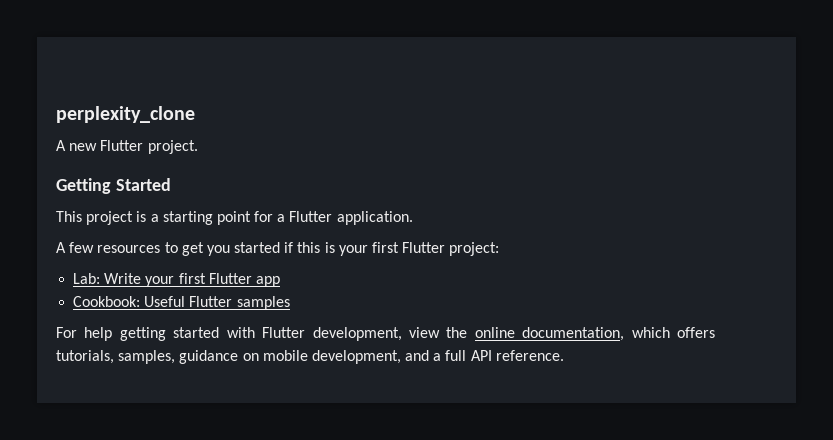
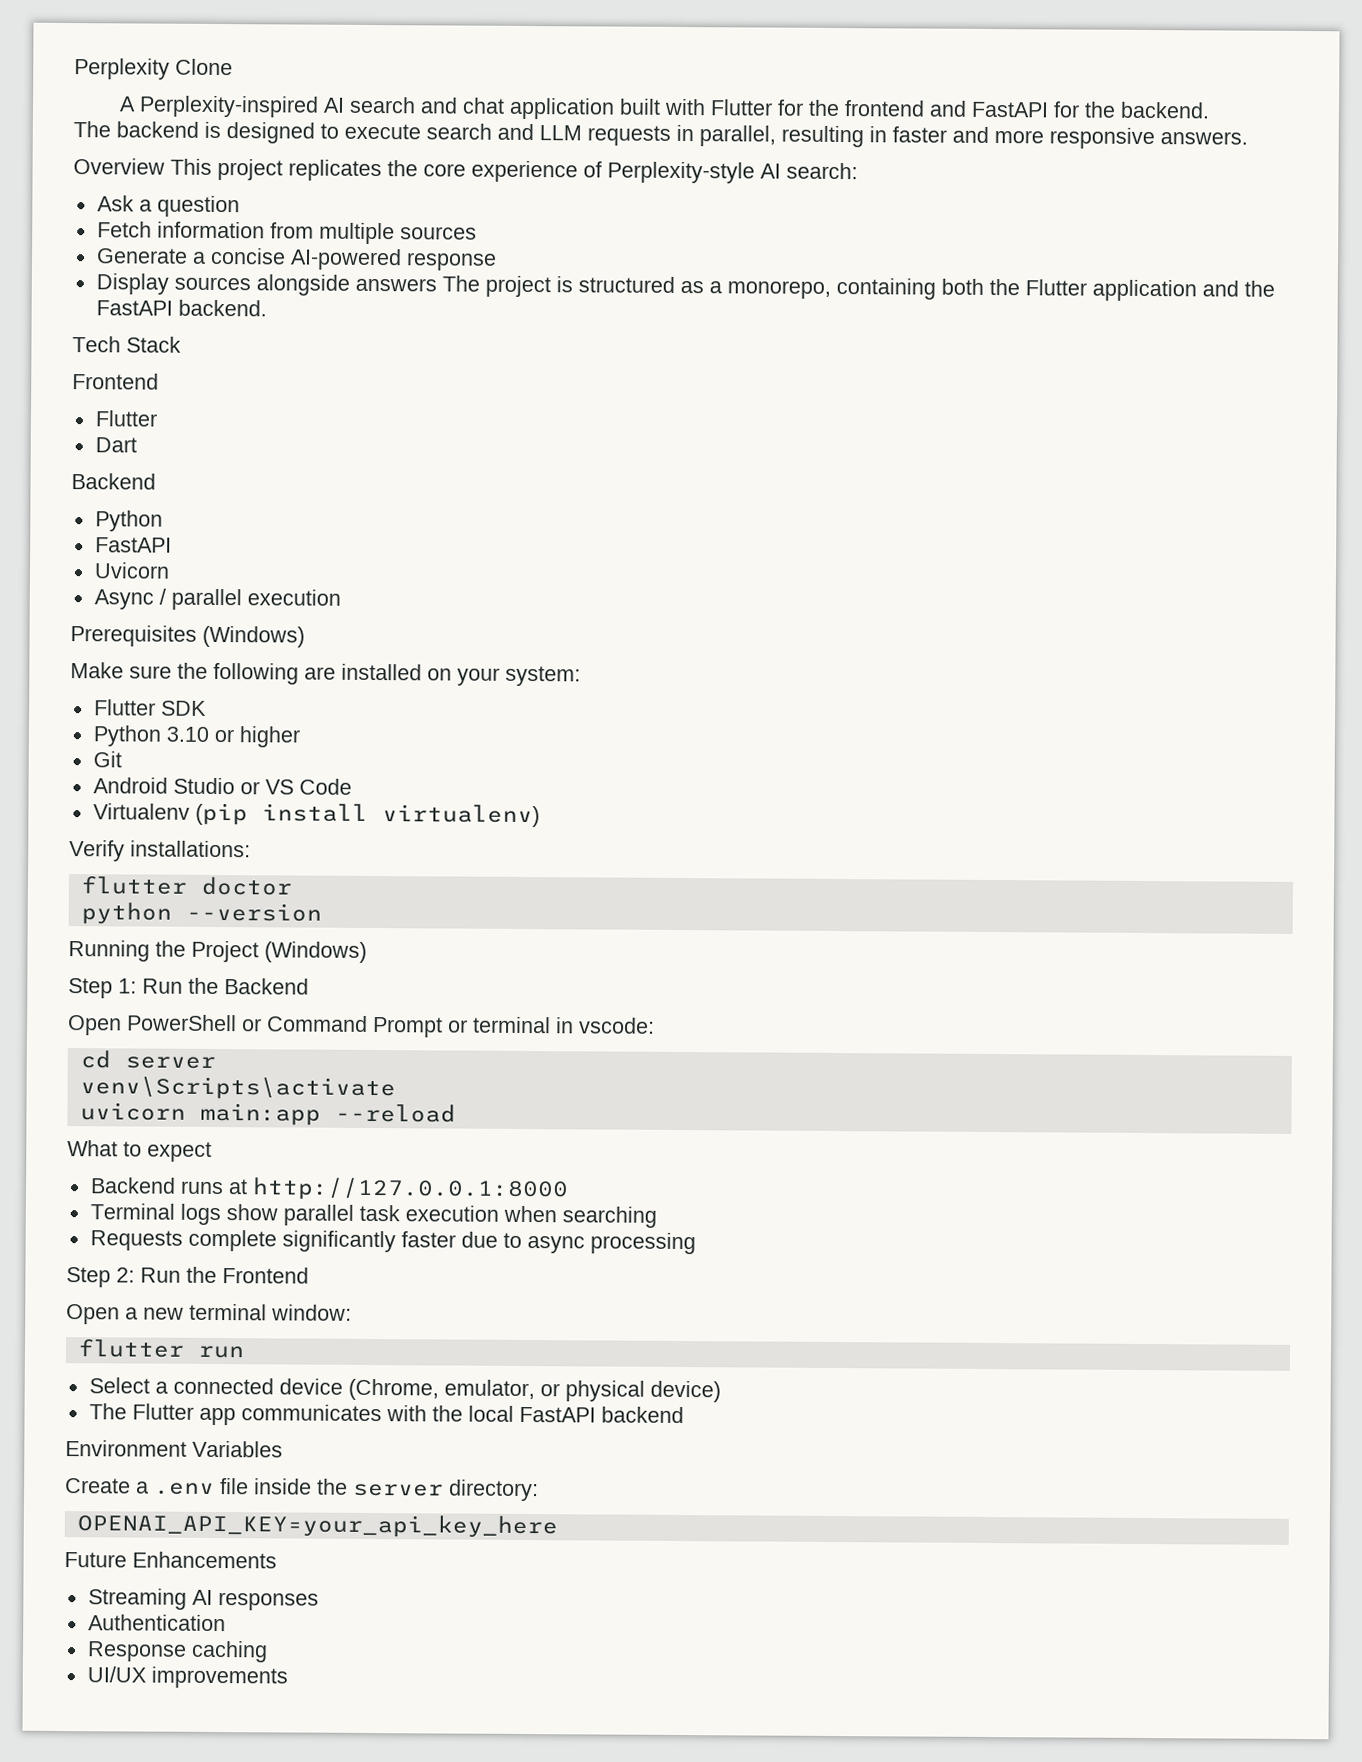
- perplexity_clone
- A new Flutter project.
- Getting Started
- This project is a starting point for a Flutter application.
- A few resources to get you started if this is your first Flutter project:
- Lab: Write your first Flutter app
- Cookbook: Useful Flutter samples
- For help getting started with Flutter development, view the online documentation, which offers tutorials, samples, guidance on mobile development, and a full API reference.
+ Perplexity Clone
+ A Perplexity-inspired AI search and chat application built with Flutter for the frontend and FastAPI for the backend.
+ The backend is designed to execute search and LLM requests in parallel, resulting in faster and more responsive answers.
+ Overview This project replicates the core experience of Perplexity-style AI search:
+ Ask a question
+ Fetch information from multiple sources
+ Generate a concise AI-powered response
+ Display sources alongside answers The project is structured as a monorepo, containing both the Flutter application and the FastAPI backend.
+ Tech Stack
+ Frontend
+ Flutter
+ Dart
+ Backend
+ Python
+ FastAPI
+ Uvicorn
+ Async / parallel execution
+ Prerequisites (Windows)
+ Make sure the following are installed on your system:
+ Flutter SDK
+ Python 3.10 or higher
+ Git
+ Android Studio or VS Code
+ Virtualenv (pip install virtualenv)
+ Verify installations:
+ flutter doctor
+ python --version
+ Running the Project (Windows)
+ Step 1: Run the Backend
+ Open PowerShell or Command Prompt or terminal in vscode:
+ cd server
+ venv\Scripts\activate
+ uvicorn main:app --reload
+ What to expect
+ Backend runs at http://127.0.0.1:8000
+ Terminal logs show parallel task execution when searching
+ Requests complete significantly faster due to async processing
+ Step 2: Run the Frontend
+ Open a new terminal window:
+ flutter run
+ Select a connected device (Chrome, emulator, or physical device)
+ The Flutter app communicates with the local FastAPI backend
+ Environment Variables
+ Create a .env file inside the server directory:
+ OPENAI_API_KEY=your_api_key_here
+ Future Enhancements
+ Streaming AI responses
+ Authentication
+ Response caching
+ UI/UX improvements

